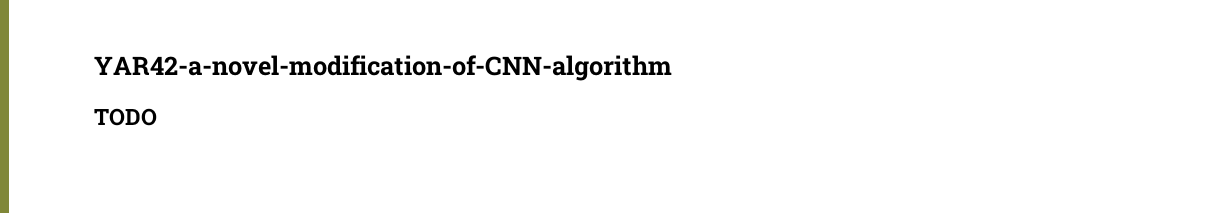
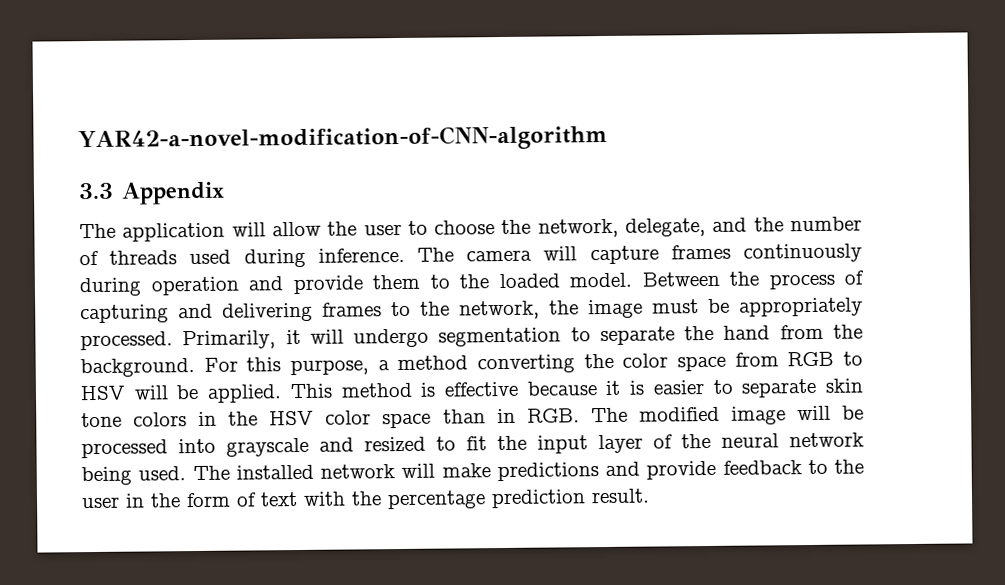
- TODO
+ 3.3 Appendix
+ The application will allow the user to choose the network, delegate, and the number of threads used during inference. The camera will capture frames continuously during operation and provide them to the loaded model. Between the process of capturing and delivering frames to the network, the image must be appropriately processed. Primarily, it will undergo segmentation to separate the hand from the background. For this purpose, a method converting the color space from RGB to HSV will be applied. This method is effective because it is easier to separate skin tone colors in the HSV color space than in RGB. The modified image will be processed into grayscale and resized to fit the input layer of the neural network being used. The installed network will make predictions and provide feedback to the user in the form of text with the percentage prediction result.

